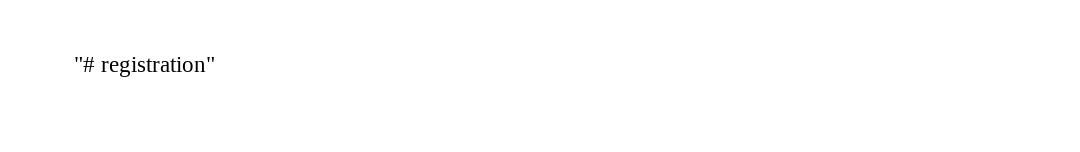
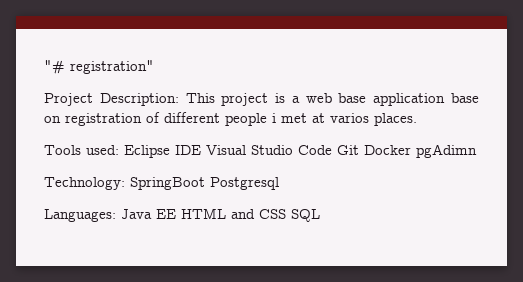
+ Project Description: This project is a web base application base on registration of different people i met at varios places.
+ Tools used: Eclipse IDE Visual Studio Code Git Docker pgAdimn
+ Technology: SpringBoot Postgresql
+ Languages: Java EE HTML and CSS SQL

